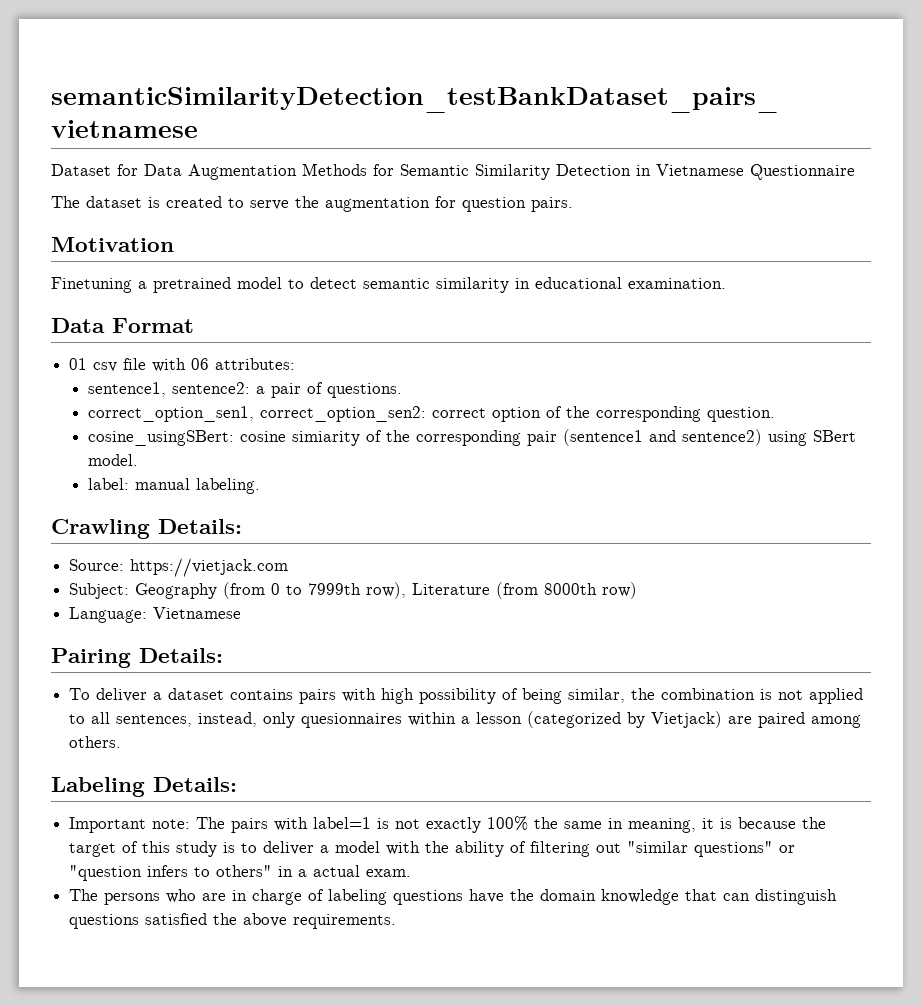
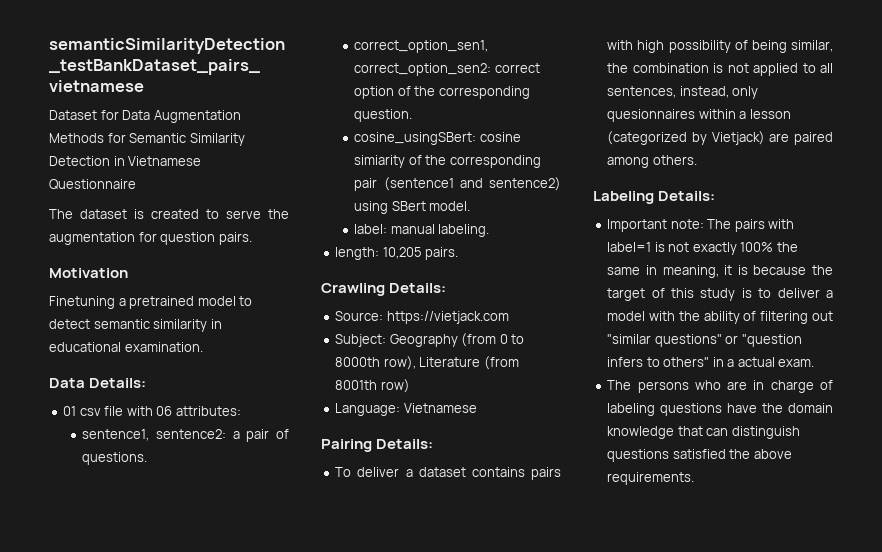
- Data Format
+ Data Details:
+ length: 10,205 pairs.
- Subject: Geography (from 0 to 7999th row), Literature (from 8000th row)
+ Subject: Geography (from 0 to 8000th row), Literature (from 8001th row)

